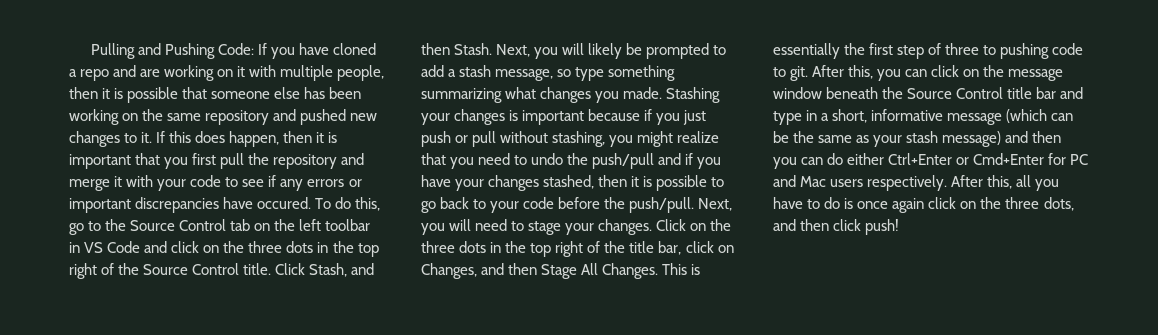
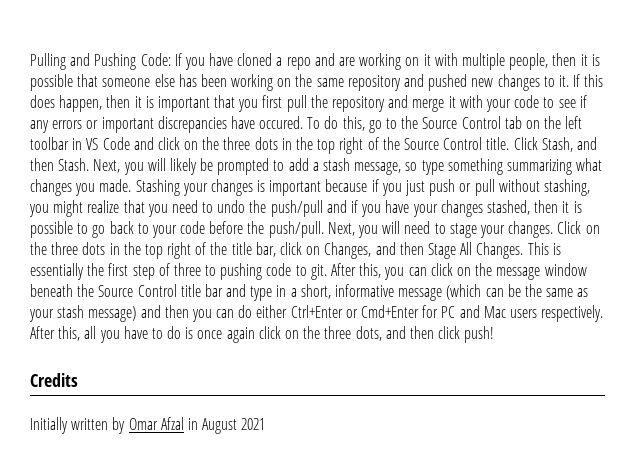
+ Credits
+ Initially written by Omar Afzal in August 2021

